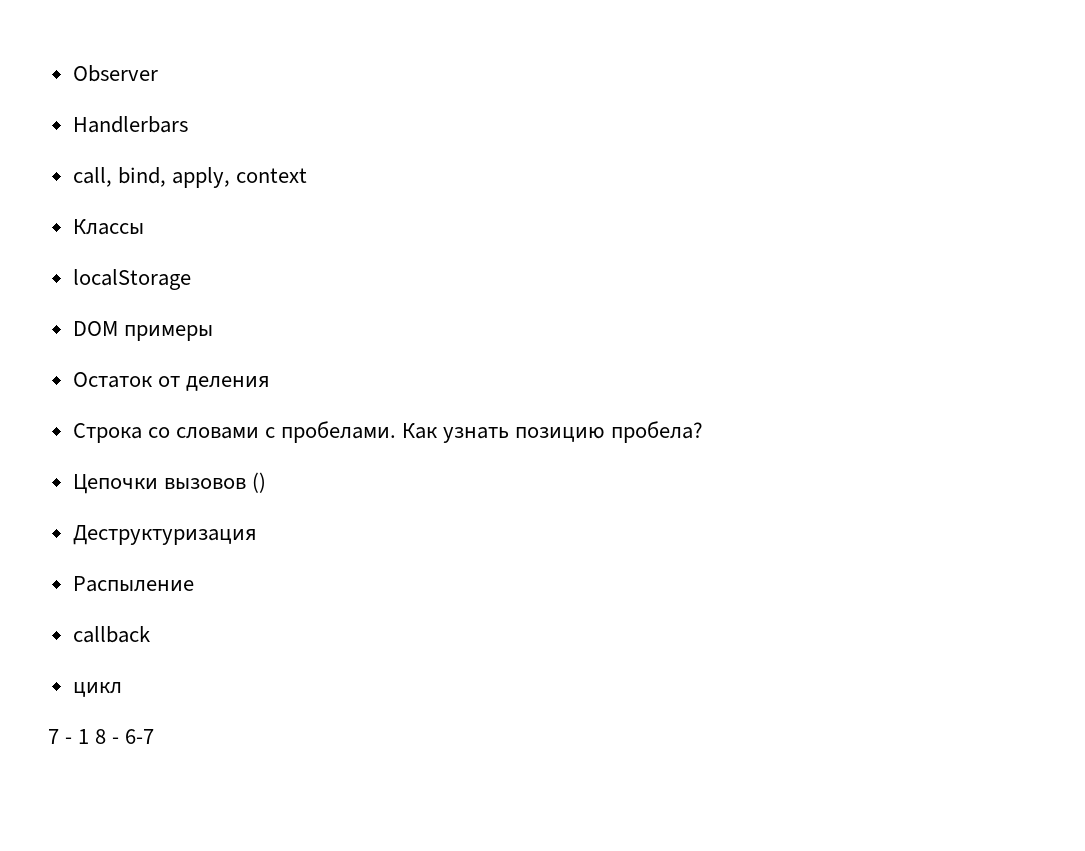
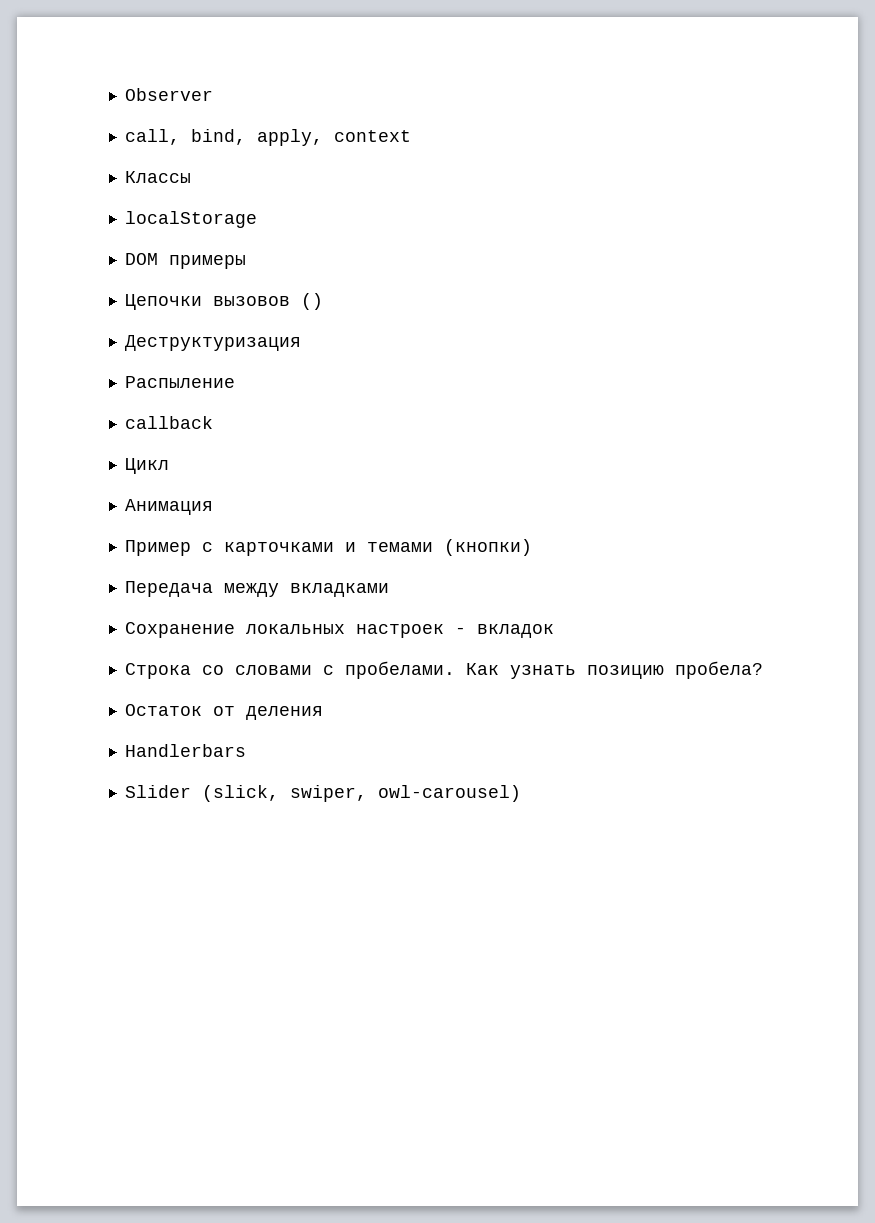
- Handlerbars
- Остаток от деления
+ Цепочки вызовов ()
+ Деструктуризация
+ Распыление
+ callback
+ Цикл
+ Анимация
+ Пример с карточками и темами (кнопки)
+ Передача между вкладками
+ Сохранение локальных настроек - вкладок
- Цепочки вызовов ()
- Деструктуризация
- Распыление
- callback
- цикл
- 7 - 1 8 - 6-7
+ Остаток от деления
+ Handlerbars
+ Slider (slick, swiper, owl-carousel)

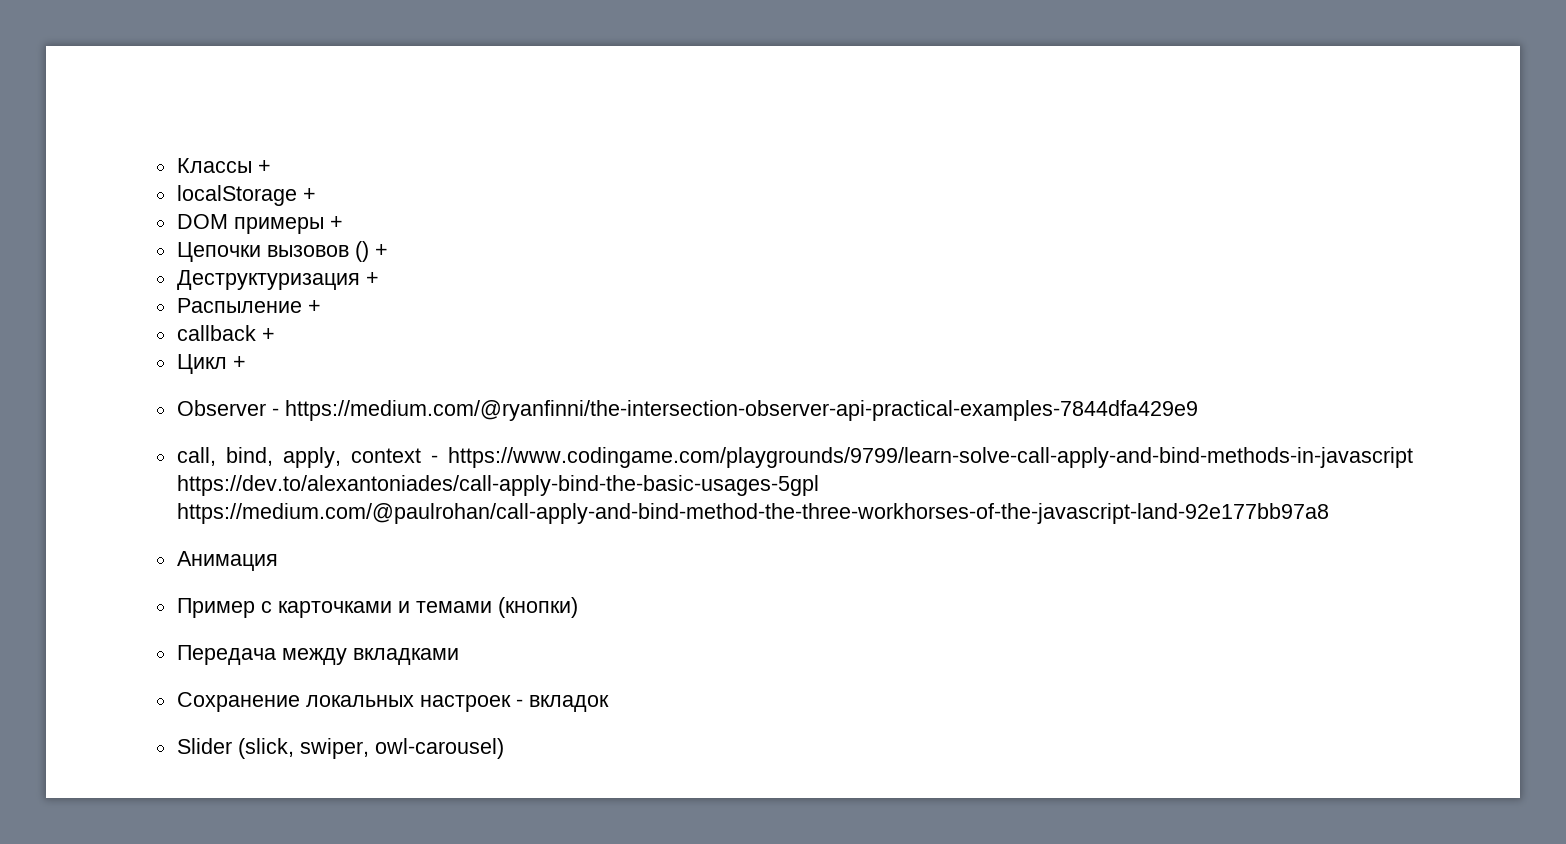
+ Классы +
+ localStorage +
+ DOM примеры +
+ Цепочки вызовов () +
+ Деструктуризация +
+ Распыление +
+ callback +
+ Цикл +
- Observer
+ Observer - https://medium.com/@ryanfinni/the-intersection-observer-api-practical-examples-7844dfa429e9
- call, bind, apply, context
- Классы
- localStorage
- DOM примеры
- Цепочки вызовов ()
- Деструктуризация
- Распыление
- callback
- Цикл
+ call, bind, apply, context - https://www.codingame.com/playgrounds/9799/learn-solve-call-apply-and-bind-methods-in-javascript https://dev.to/alexantoniades/call-apply-bind-the-basic-usages-5gpl https://medium.com/@paulrohan/call-apply-and-bind-method-the-three-workhorses-of-the-javascript-land-92e177bb97a8
- Строка со словами с пробелами. Как узнать позицию пробела?
- Остаток от деления
- Handlerbars

